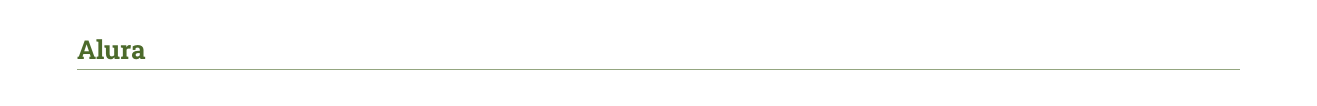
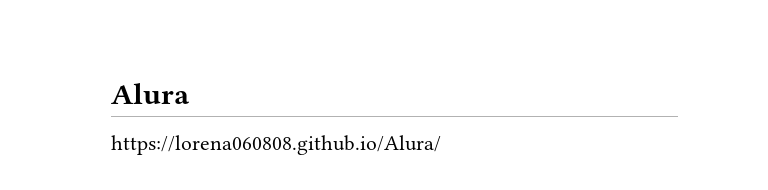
+ https://lorena060808.github.io/Alura/

